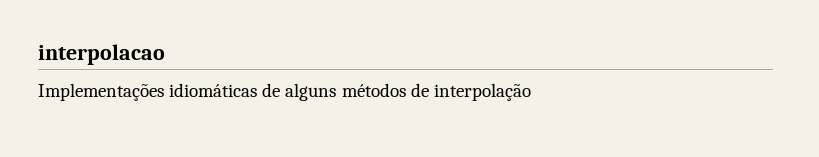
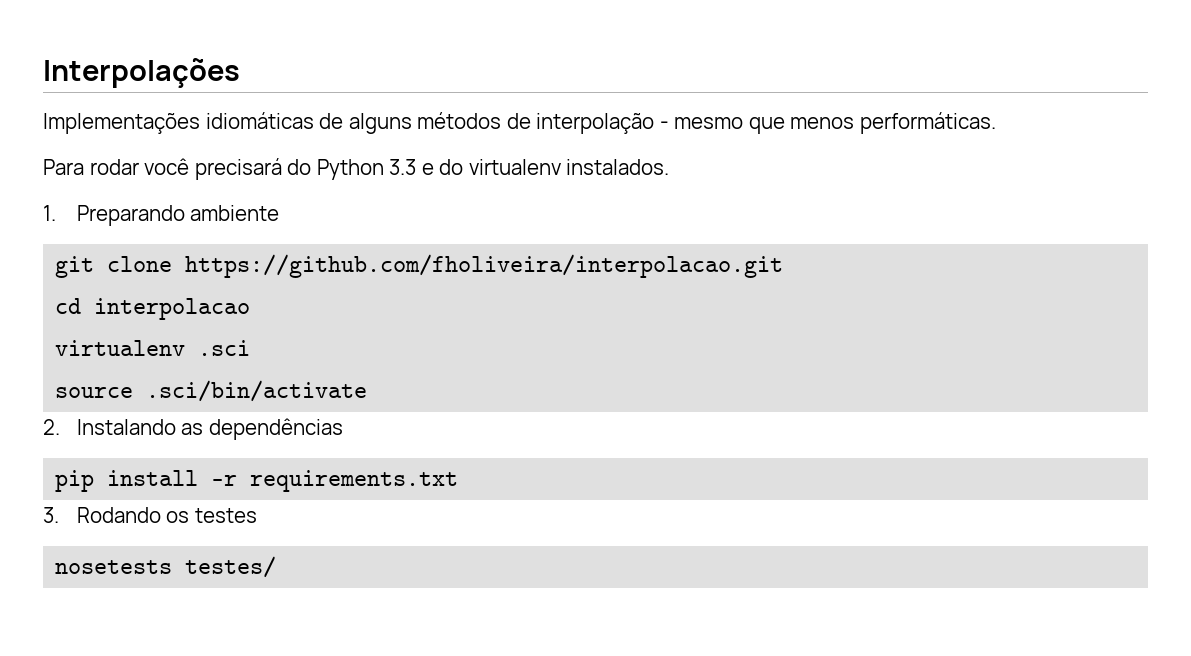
- interpolacao
+ Interpolações
- Implementações idiomáticas de alguns métodos de interpolação
+ Implementações idiomáticas de alguns métodos de interpolação - mesmo que menos performáticas.
+ Para rodar você precisará do Python 3.3 e do virtualenv instalados.
+ 1. Preparando ambiente
+ git clone https://github.com/fholiveira/interpolacao.git
+ cd interpolacao
+ virtualenv .sci
+ source .sci/bin/activate
+ 2. Instalando as dependências
+ pip install -r requirements.txt
+ 3. Rodando os testes
+ nosetests testes/

